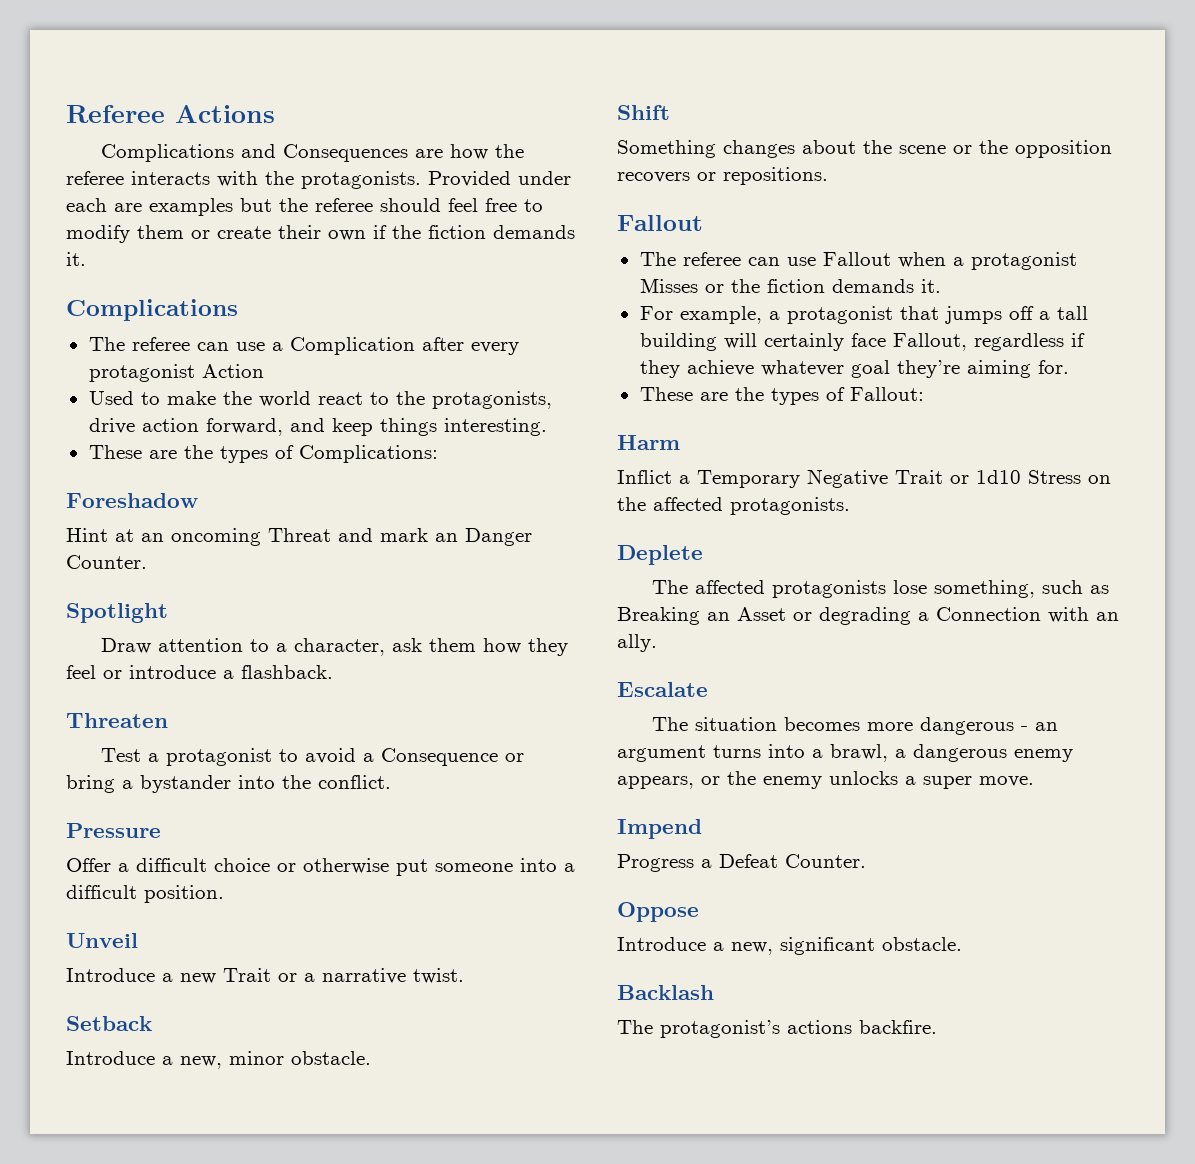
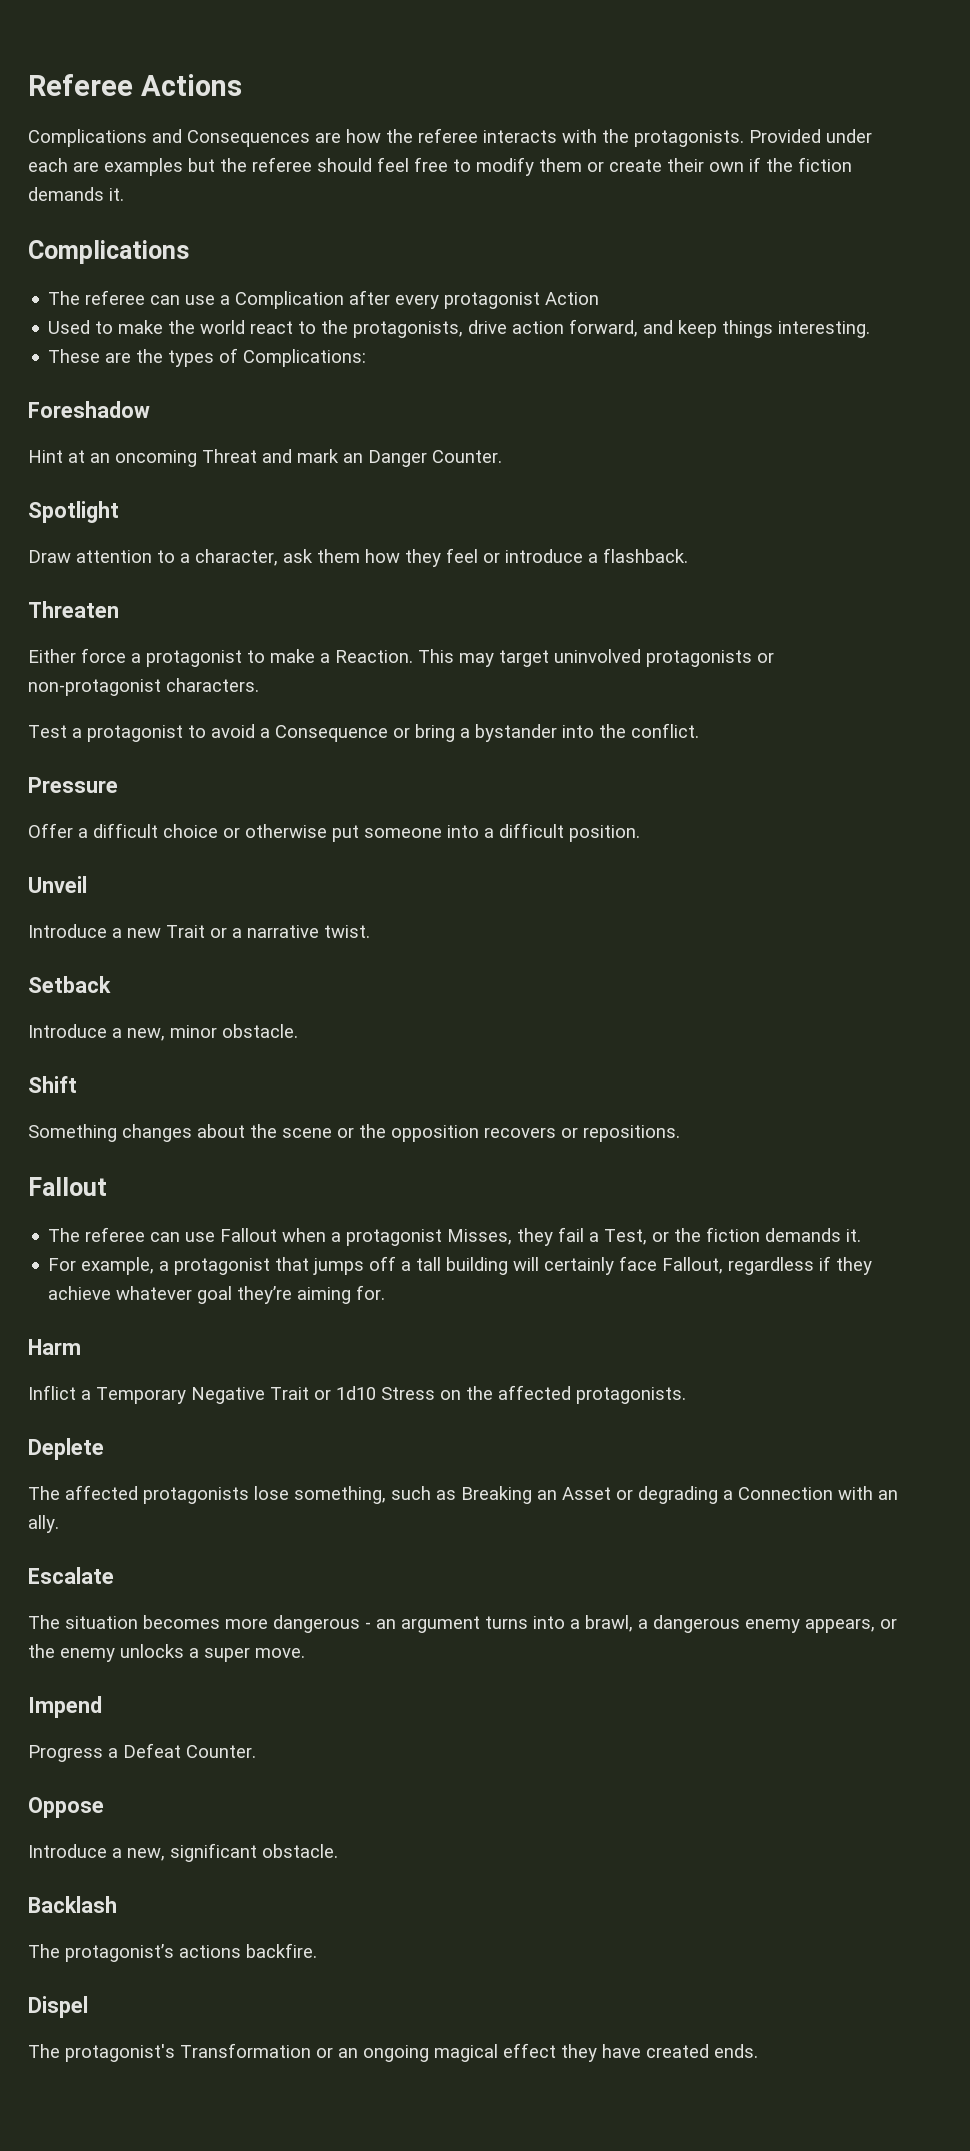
+ Either force a protagonist to make a Reaction. This may target uninvolved protagonists or non-protagonist characters.
- The referee can use Fallout when a protagonist Misses or the fiction demands it.
+ The referee can use Fallout when a protagonist Misses, they fail a Test, or the fiction demands it.
- These are the types of Fallout:
+ Dispel
+ The protagonist's Transformation or an ongoing magical effect they have created ends.

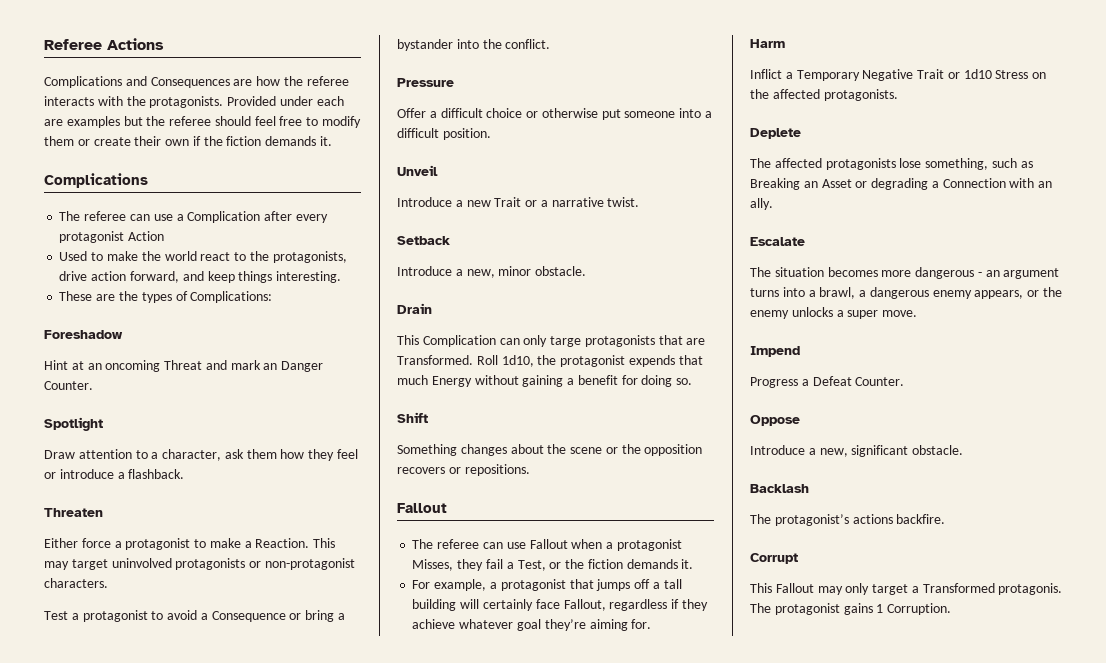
+ Drain
+ This Complication can only targe protagonists that are Transformed. Roll 1d10, the protagonist expends that much Energy without gaining a benefit for doing so.
- Dispel
- The protagonist's Transformation or an ongoing magical effect they have created ends.
+ Corrupt
+ This Fallout may only target a Transformed protagonis. The protagonist gains 1 Corruption.

